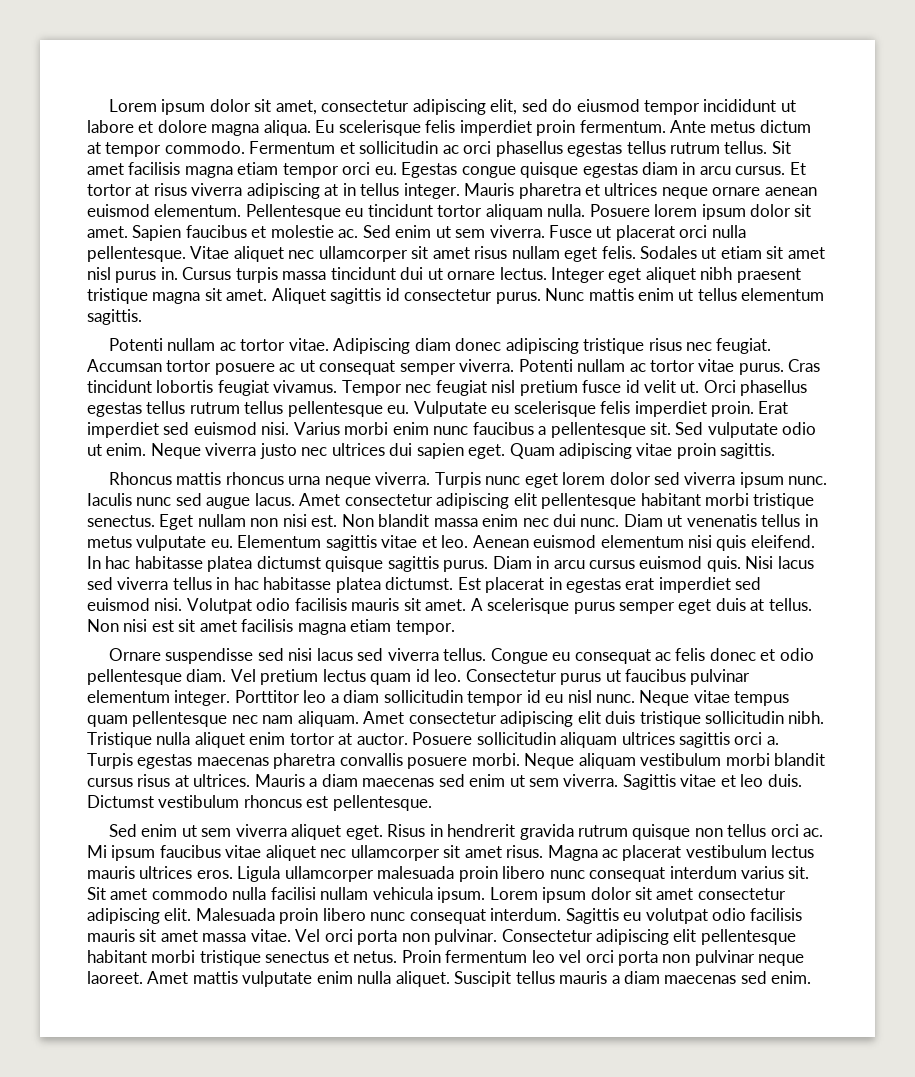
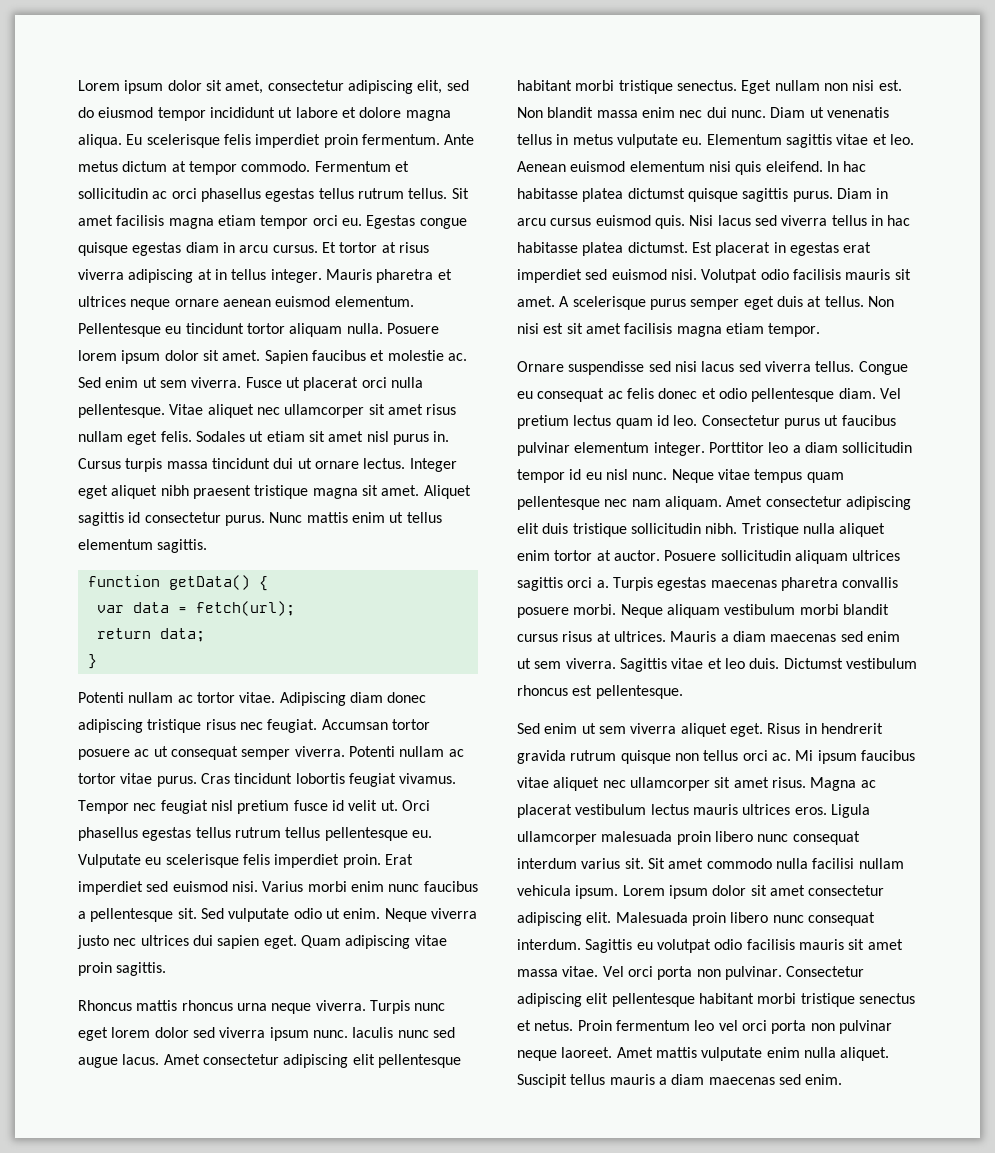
+ function getData() {
+ var data = fetch(url);
+ return data;
+ }

